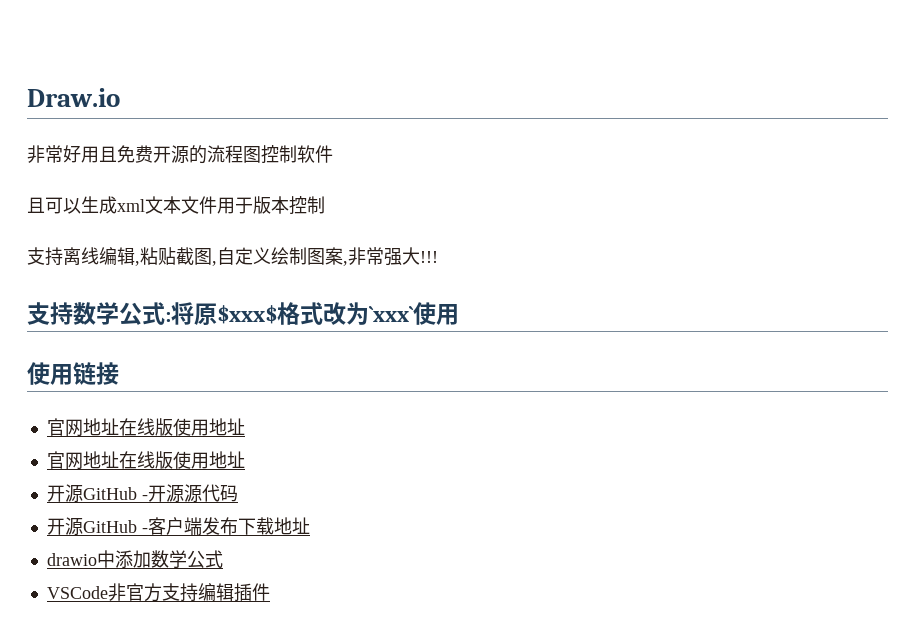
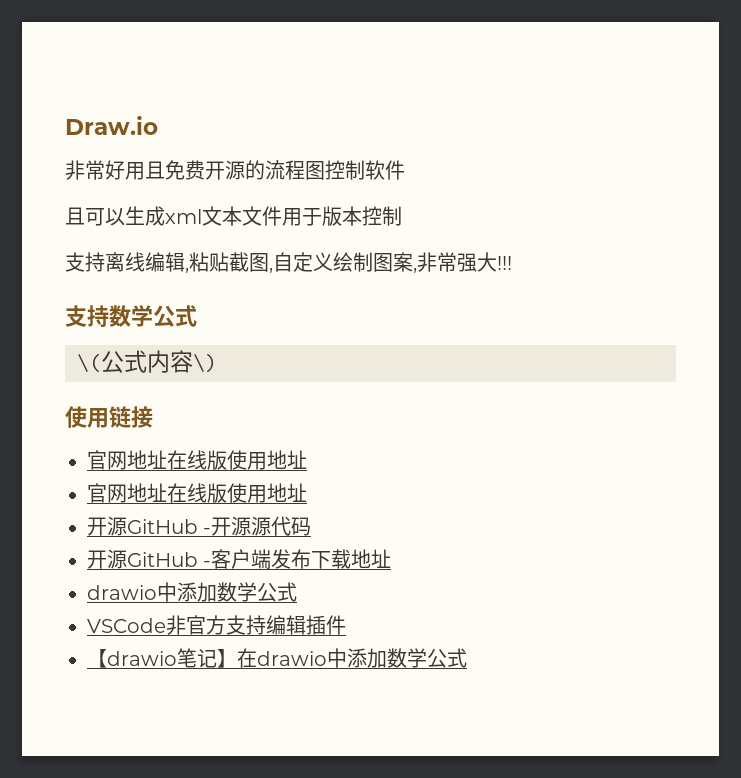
- 支持数学公式:将原$xxx$格式改为`xxx`使用
+ 支持数学公式
+ \(公式内容\)
+ 【drawio笔记】在drawio中添加数学公式

